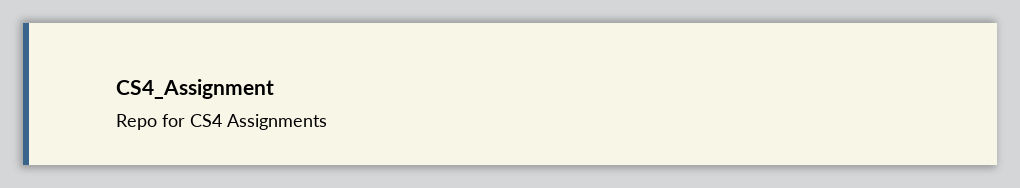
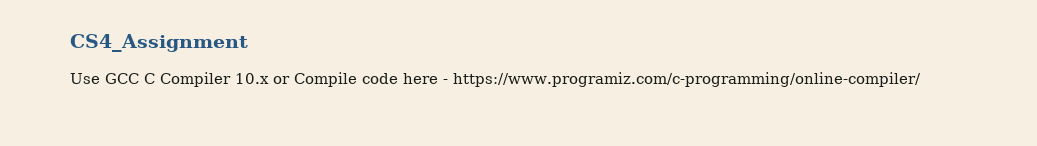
- Repo for CS4 Assignments
+ Use GCC C Compiler 10.x or Compile code here - https://www.programiz.com/c-programming/online-compiler/

